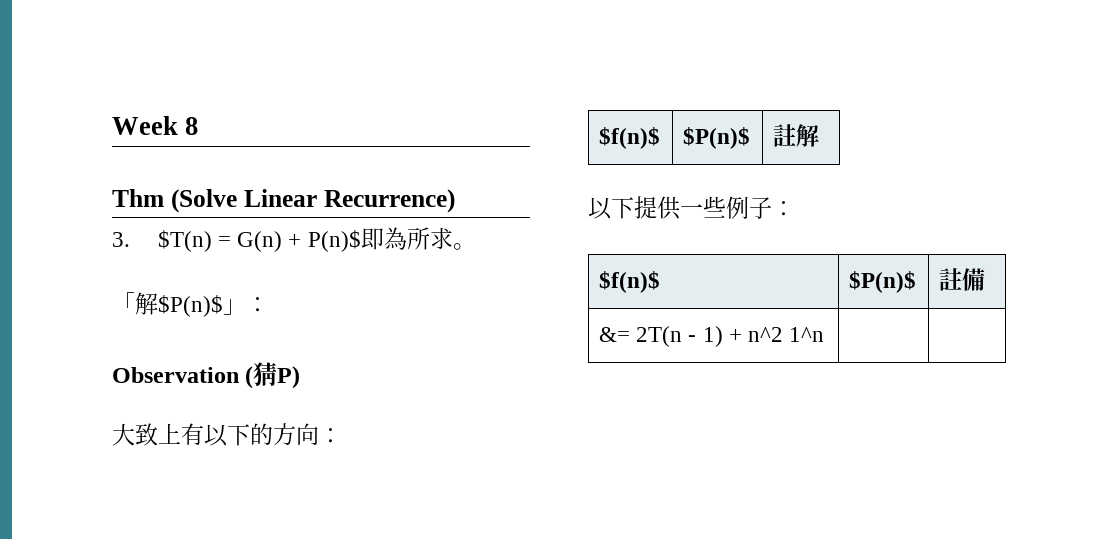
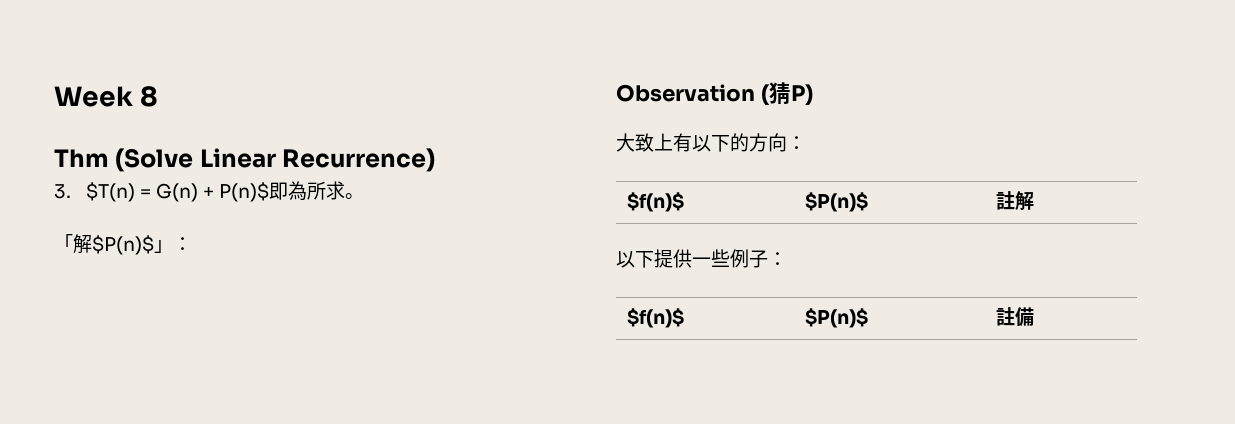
- &= 2T(n - 1) + n^2 1^n | |

